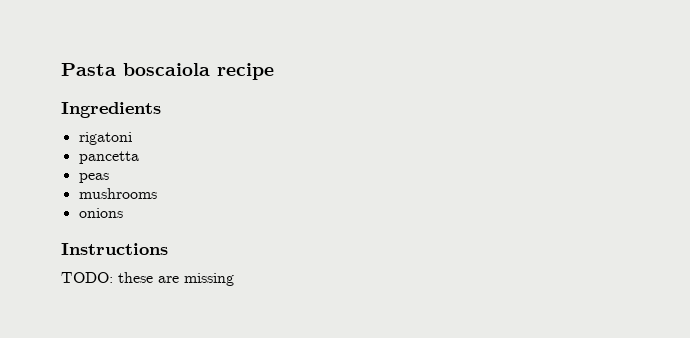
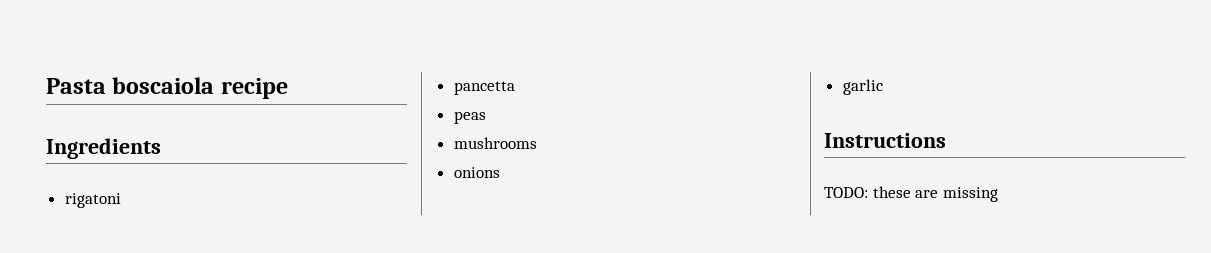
+ garlic

